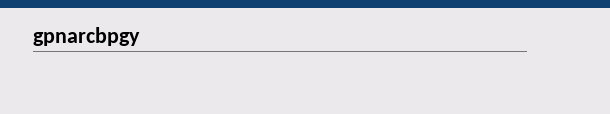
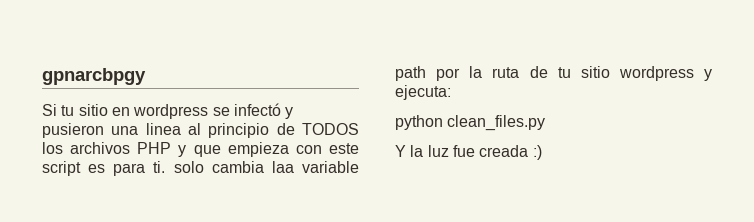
+ Si tu sitio en wordpress se infectó y pusieron una linea al principio de TODOS los archivos PHP y que empieza con este script es para ti. solo cambia laa variable path por la ruta de tu sitio wordpress y ejecuta:
+ python clean_files.py
+ Y la luz fue creada :)

